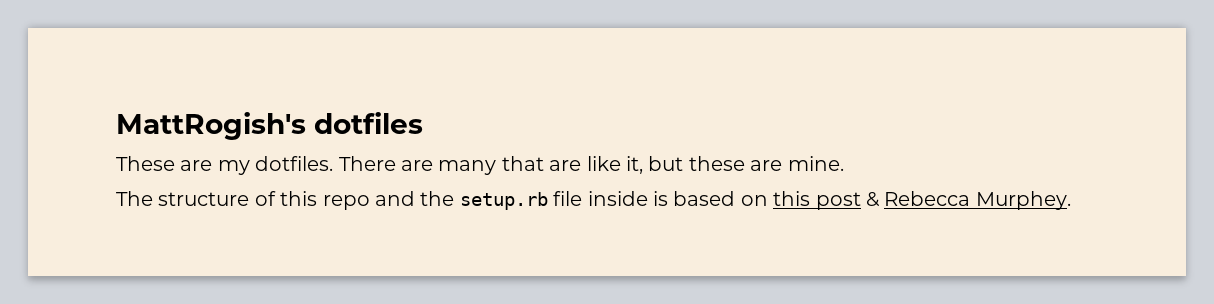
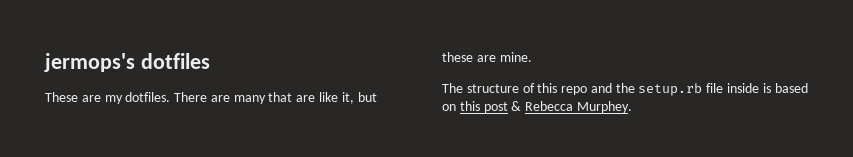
- MattRogish's dotfiles
+ jermops's dotfiles

